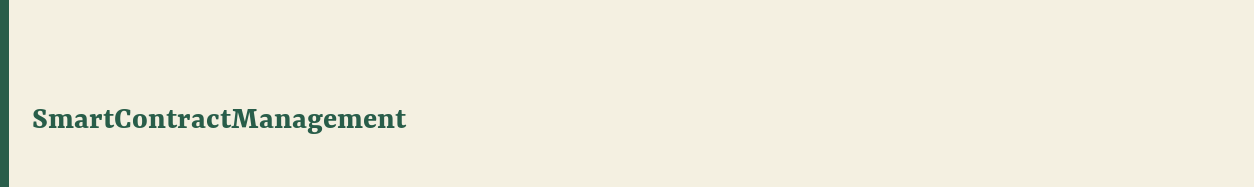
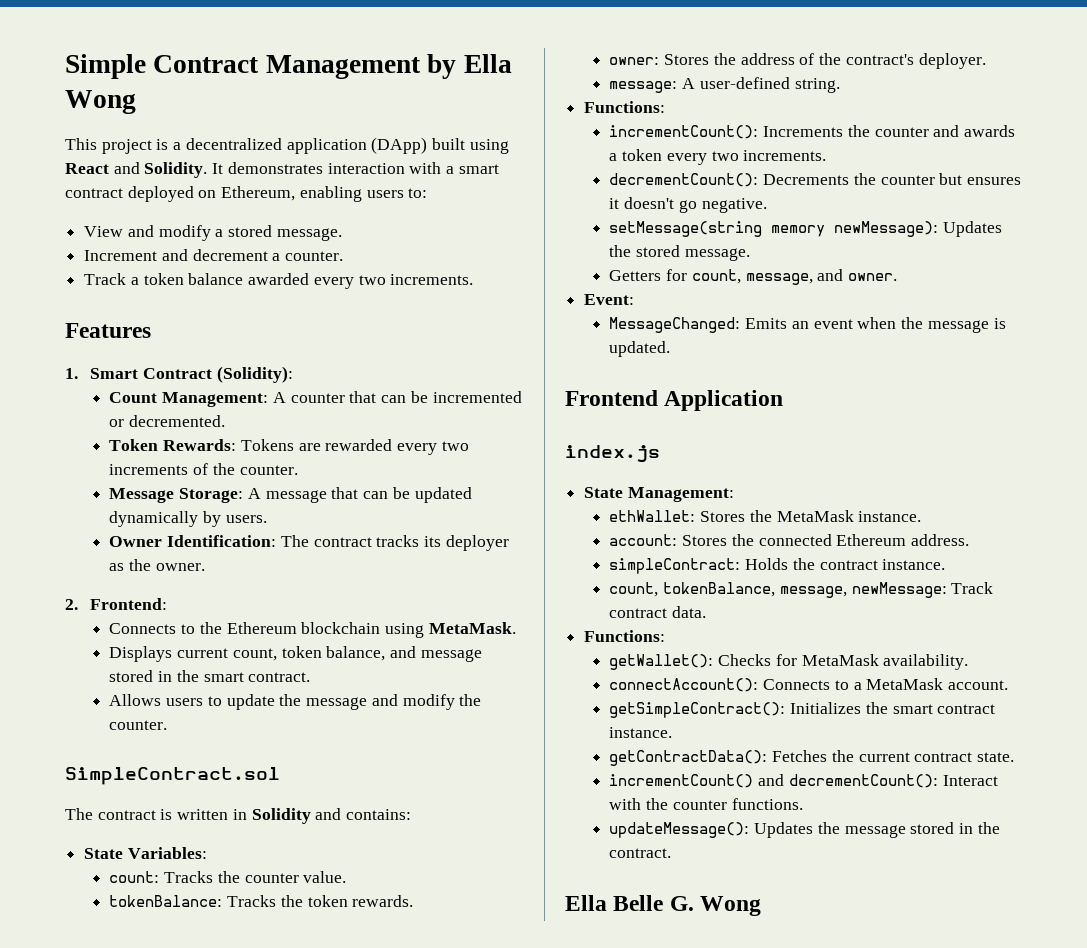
- SmartContractManagement
+ Simple Contract Management by Ella Wong
+ This project is a decentralized application (DApp) built using React and Solidity. It demonstrates interaction with a smart contract deployed on Ethereum, enabling users to:
+ View and modify a stored message.
+ Increment and decrement a counter.
+ Track a token balance awarded every two increments.
+ Features
+ 1. Smart Contract (Solidity):
+ Count Management: A counter that can be incremented or decremented.
+ Token Rewards: Tokens are rewarded every two increments of the counter.
+ Message Storage: A message that can be updated dynamically by users.
+ Owner Identification: The contract tracks its deployer as the owner.
+ 2. Frontend:
+ Connects to the Ethereum blockchain using MetaMask.
+ Displays current count, token balance, and message stored in the smart contract.
+ Allows users to update the message and modify the counter.
+ SimpleContract.sol
+ The contract is written in Solidity and contains:
+ State Variables:
+ count: Tracks the counter value.
+ tokenBalance: Tracks the token rewards.
+ owner: Stores the address of the contract's deployer.
+ message: A user-defined string.
+ Functions:
+ incrementCount(): Increments the counter and awards a token every two increments.
+ decrementCount(): Decrements the counter but ensures it doesn't go negative.
+ setMessage(string memory newMessage): Updates the stored message.
+ Getters for count, message, and owner.
+ Event:
+ MessageChanged: Emits an event when the message is updated.
+ Frontend Application
+ index.js
+ State Management:
+ ethWallet: Stores the MetaMask instance.
+ account: Stores the connected Ethereum address.
+ simpleContract: Holds the contract instance.
+ count, tokenBalance, message, newMessage: Track contract data.
+ Functions:
+ getWallet(): Checks for MetaMask availability.
+ connectAccount(): Connects to a MetaMask account.
+ getSimpleContract(): Initializes the smart contract instance.
+ getContractData(): Fetches the current contract state.
+ incrementCount() and decrementCount(): Interact with the counter functions.
+ updateMessage(): Updates the message stored in the contract.
+ Ella Belle G. Wong

